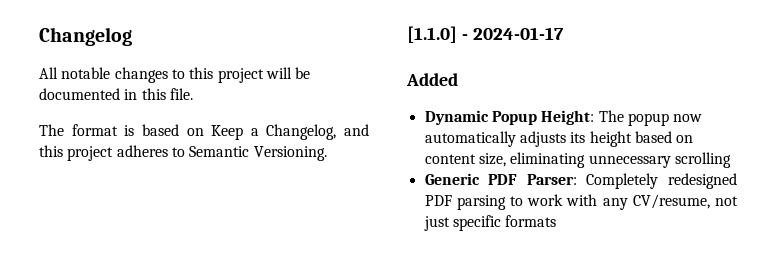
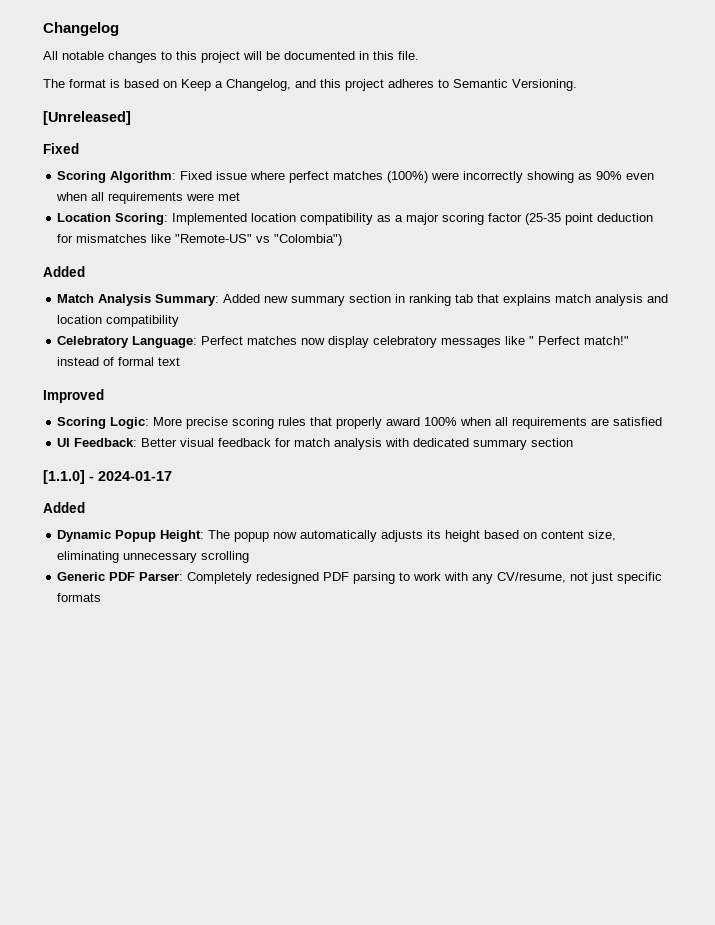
+ [Unreleased]
+ Fixed
+ Scoring Algorithm: Fixed issue where perfect matches (100%) were incorrectly showing as 90% even when all requirements were met
+ Location Scoring: Implemented location compatibility as a major scoring factor (25-35 point deduction for mismatches like "Remote-US" vs "Colombia")
+ Added
+ Match Analysis Summary: Added new summary section in ranking tab that explains match analysis and location compatibility
+ Celebratory Language: Perfect matches now display celebratory messages like " Perfect match!" instead of formal text
+ Improved
+ Scoring Logic: More precise scoring rules that properly award 100% when all requirements are satisfied
+ UI Feedback: Better visual feedback for match analysis with dedicated summary section

